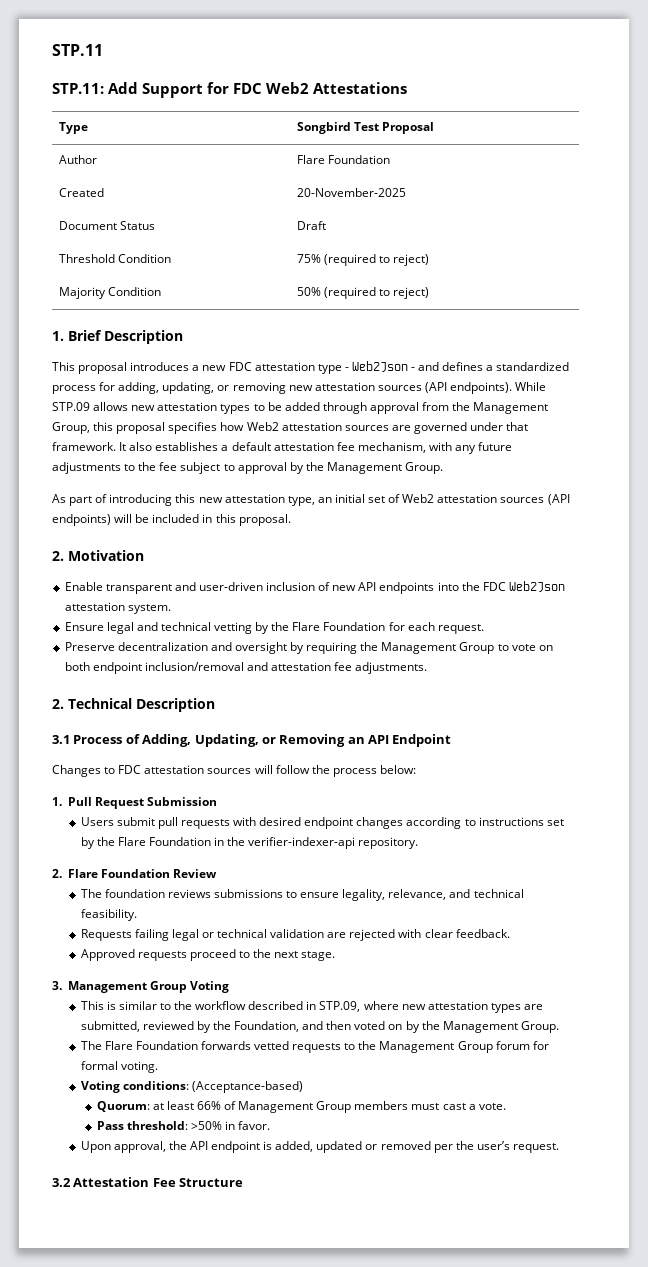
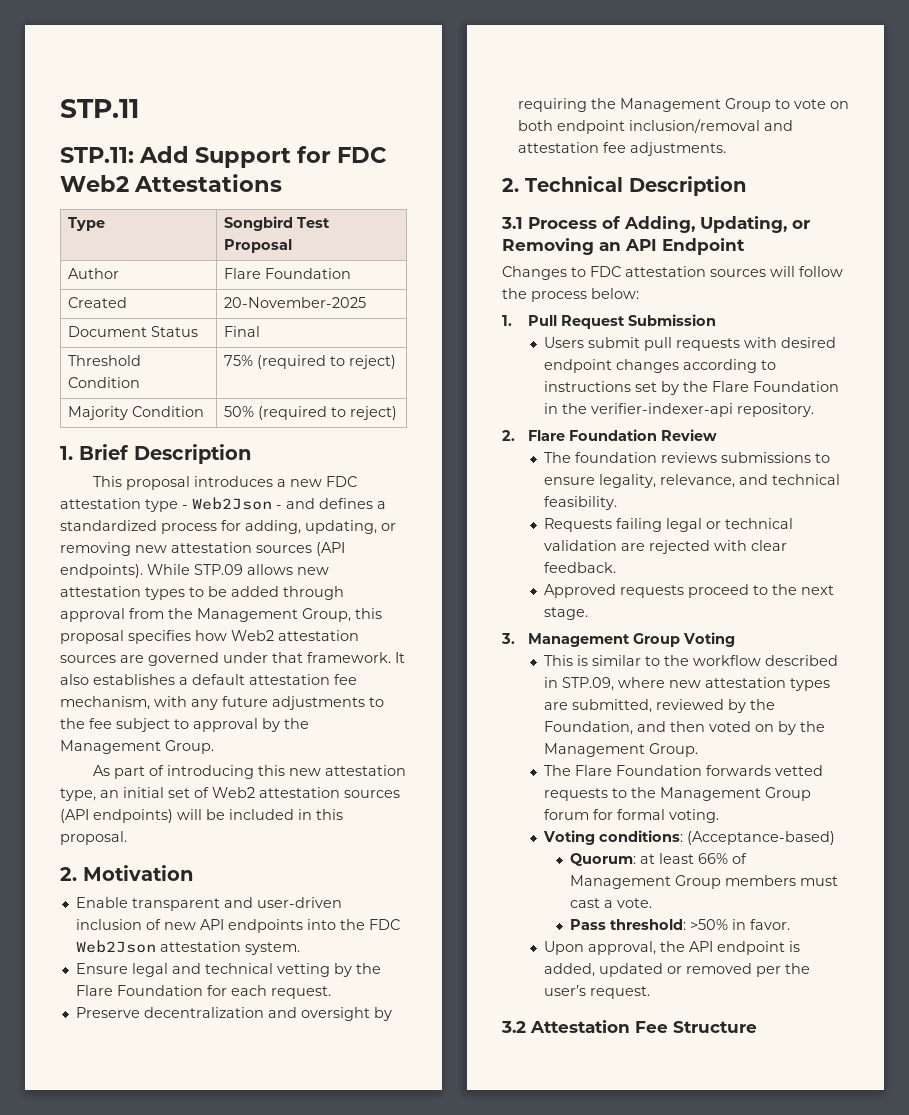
- Document Status | Draft
+ Document Status | Final

